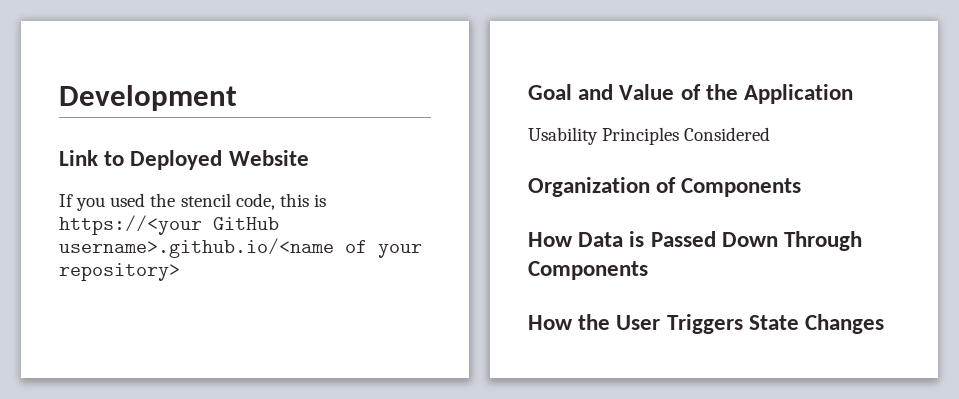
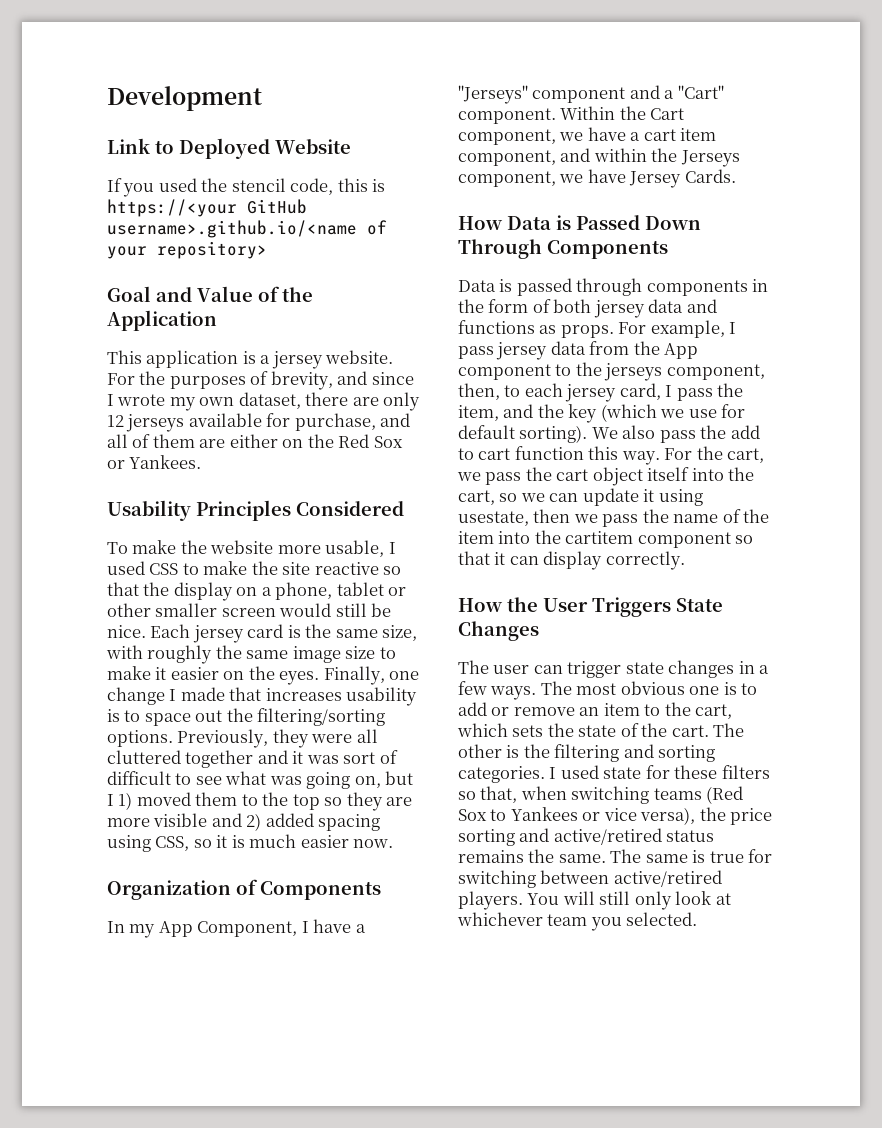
+ This application is a jersey website. For the purposes of brevity, and since I wrote my own dataset, there are only 12 jerseys available for purchase, and all of them are either on the Red Sox or Yankees.
  Usability Principles Considered
+ To make the website more usable, I used CSS to make the site reactive so that the display on a phone, tablet or other smaller screen would still be nice. Each jersey card is the same size, with roughly the same image size to make it easier on the eyes. Finally, one change I made that increases usability is to space out the filtering/sorting options. Previously, they were all cluttered together and it was sort of difficult to see what was going on, but I 1) moved them to the top so they are more visible and 2) added spacing using CSS, so it is much easier now.
  Organization of Components
+ In my App Component, I have a "Jerseys" component and a "Cart" component. Within the Cart component, we have a cart item component, and within the Jerseys component, we have Jersey Cards.
+ Data is passed through components in the form of both jersey data and functions as props. For example, I pass jersey data from the App component to the jerseys component, then, to each jersey card, I pass the item, and the key (which we use for default sorting). We also pass the add to cart function this way. For the cart, we pass the cart object itself into the cart, so we can update it using usestate, then we pass the name of the item into the cartitem component so that it can display correctly.
+ The user can trigger state changes in a few ways. The most obvious one is to add or remove an item to the cart, which sets the state of the cart. The other is the filtering and sorting categories. I used state for these filters so that, when switching teams (Red Sox to Yankees or vice versa), the price sorting and active/retired status remains the same. The same is true for switching between active/retired players. You will still only look at whichever team you selected.

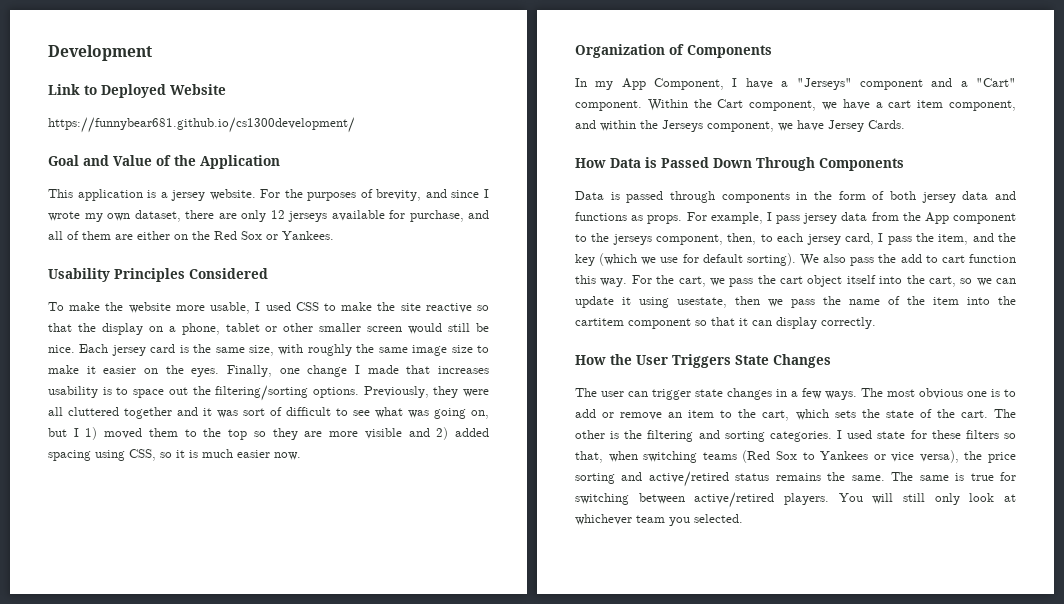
- If you used the stencil code, this is https://<your GitHub username>.github.io/<name of your repository>
+ https://funnybear681.github.io/cs1300development/

